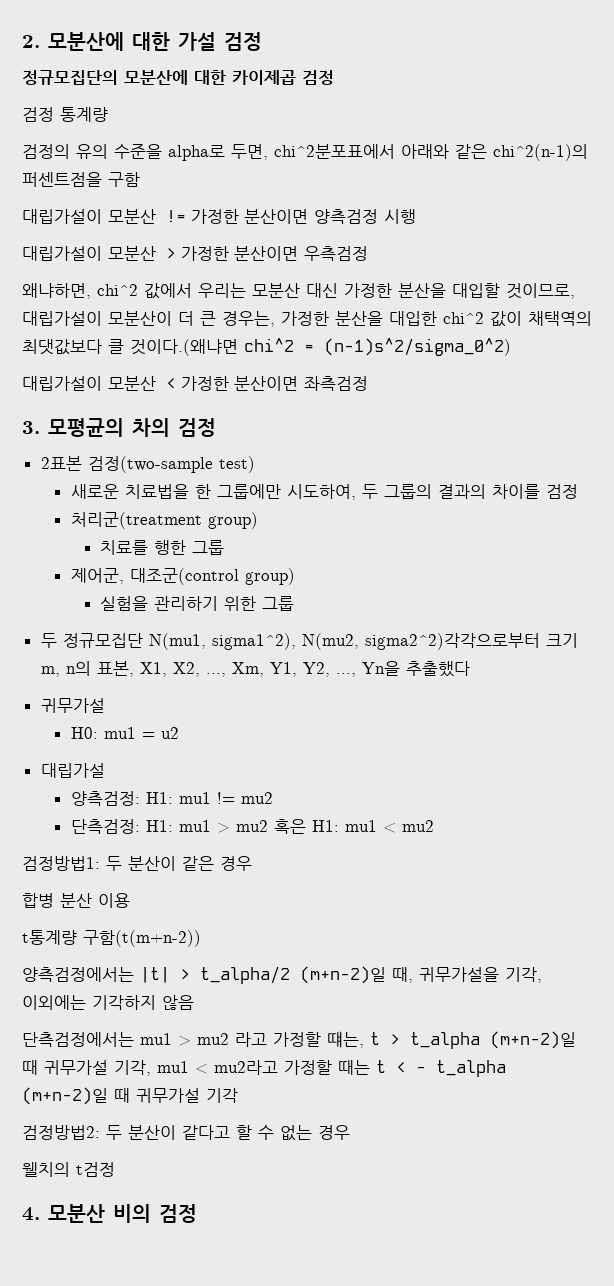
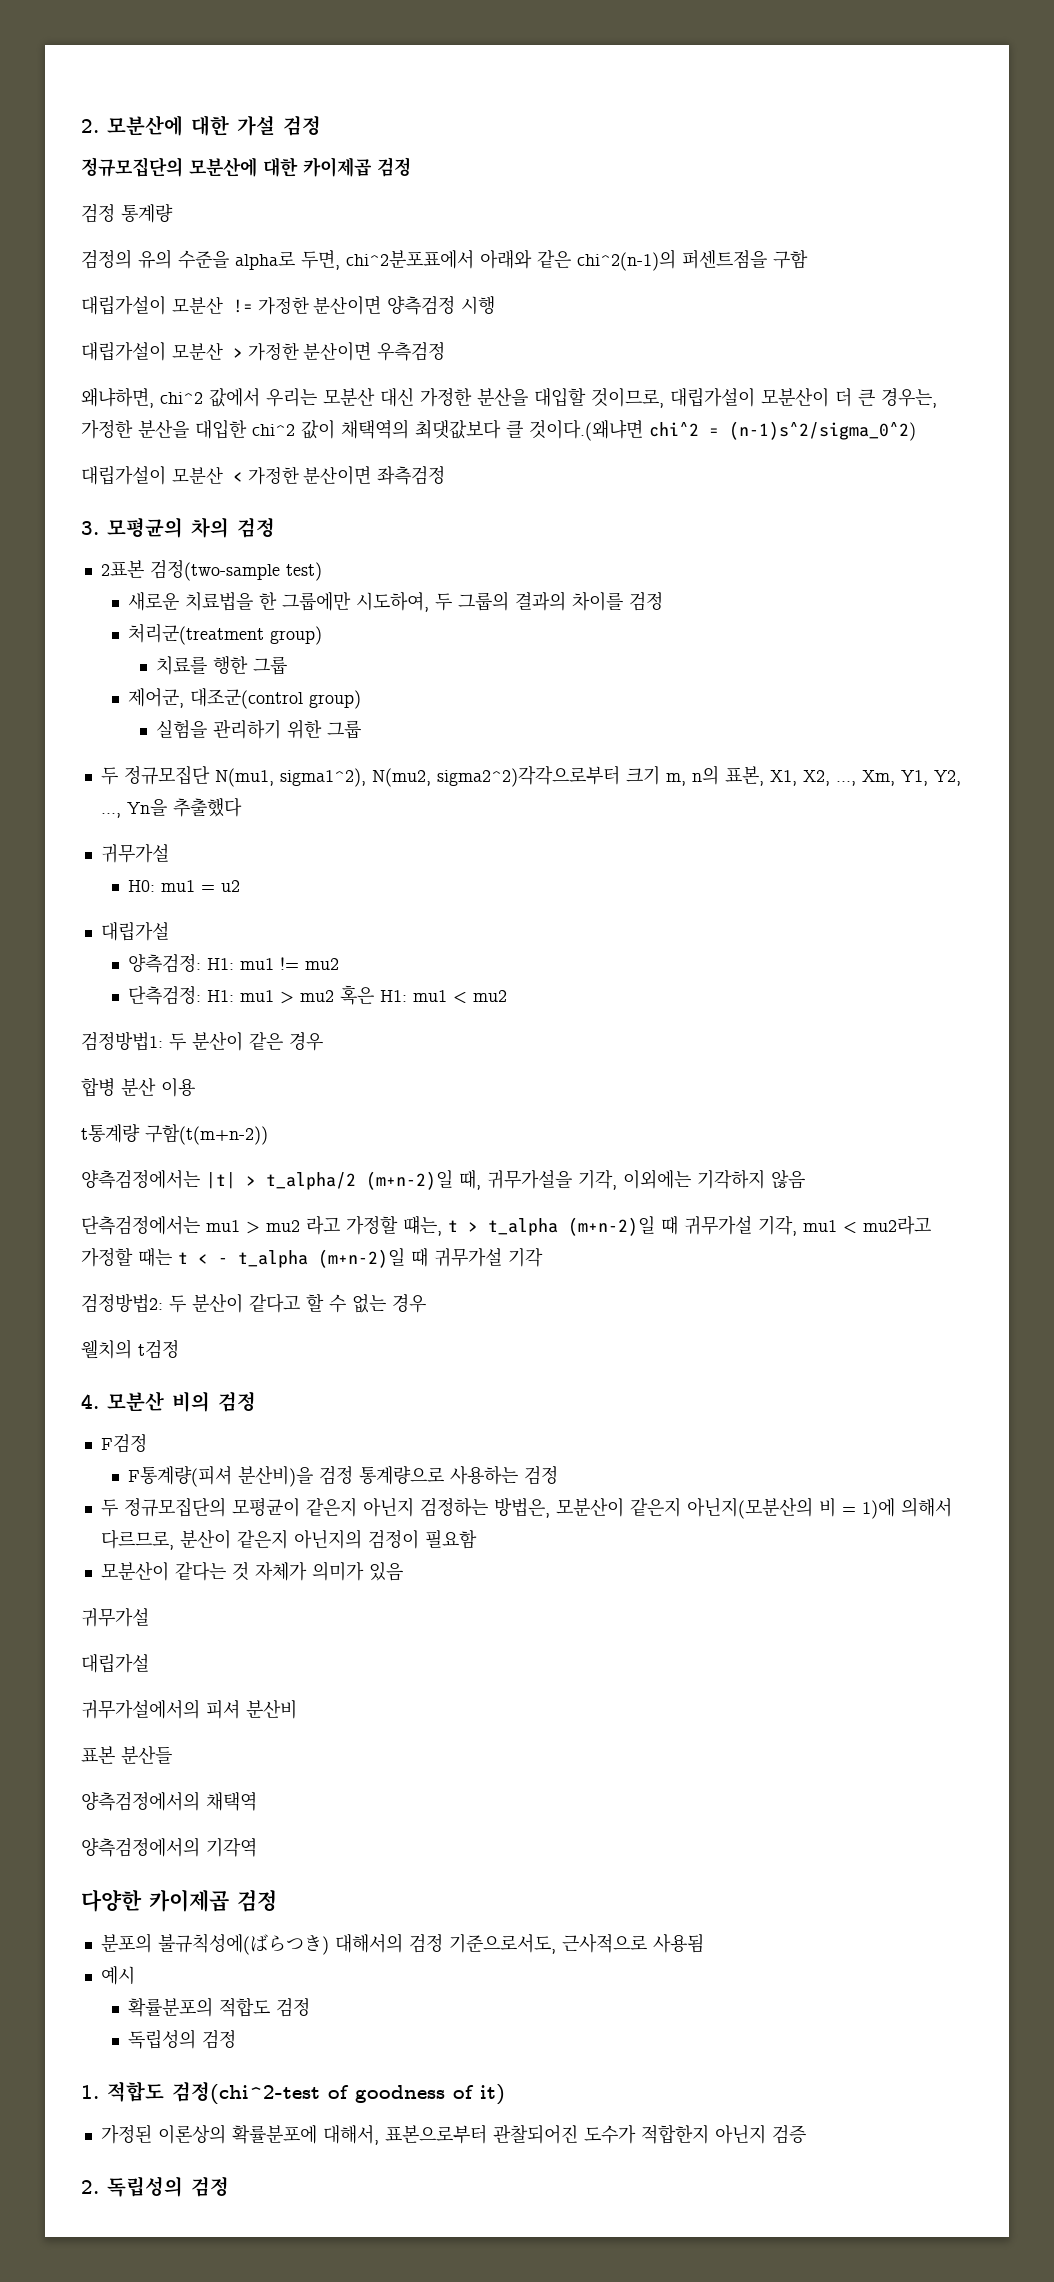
+ F검정
+ F통계량(피셔 분산비)을 검정 통계량으로 사용하는 검정
+ 두 정규모집단의 모평균이 같은지 아닌지 검정하는 방법은, 모분산이 같은지 아닌지(모분산의 비 = 1)에 의해서 다르므로, 분산이 같은지 아닌지의 검정이 필요함
+ 모분산이 같다는 것 자체가 의미가 있음
+ 귀무가설
+ 대립가설
+ 귀무가설에서의 피셔 분산비
+ 표본 분산들
+ 양측검정에서의 채택역
+ 양측검정에서의 기각역
+ 다양한 카이제곱 검정
+ 분포의 불규칙성에(ばらつき) 대해서의 검정 기준으로서도, 근사적으로 사용됨
+ 예시
+ 확률분포의 적합도 검정
+ 독립성의 검정
+ 1. 적합도 검정(chi^2-test of goodness of it)
+ 가정된 이론상의 확률분포에 대해서, 표본으로부터 관찰되어진 도수가 적합한지 아닌지 검증
+ 2. 독립성의 검정

